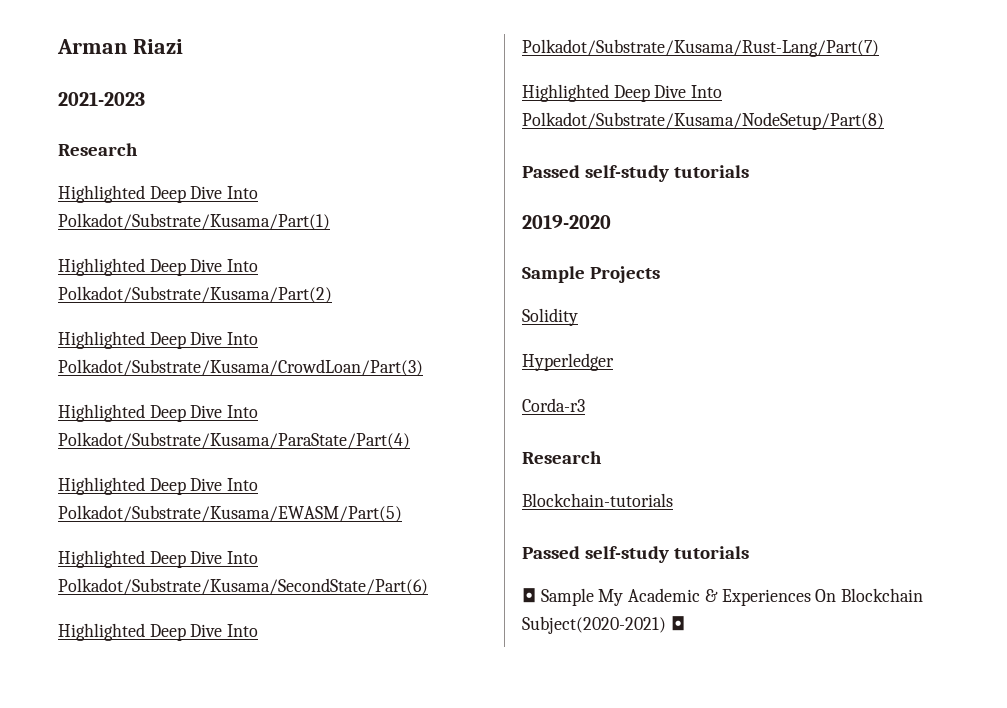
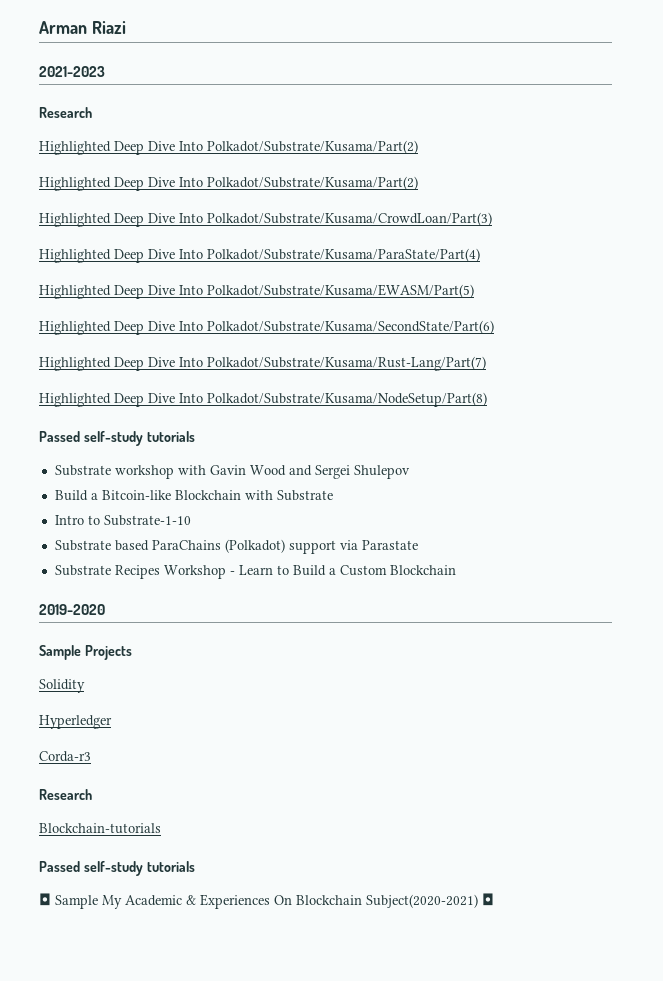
  2021-2023
  Research
- Highlighted Deep Dive Into Polkadot/Substrate/Kusama/Part(1)
+ Highlighted Deep Dive Into Polkadot/Substrate/Kusama/Part(2)
+ Substrate workshop with Gavin Wood and Sergei Shulepov
+ Build a Bitcoin-like Blockchain with Substrate
+ Intro to Substrate-1-10
+ Substrate based ParaChains (Polkadot) support via Parastate
+ Substrate Recipes Workshop - Learn to Build a Custom Blockchain

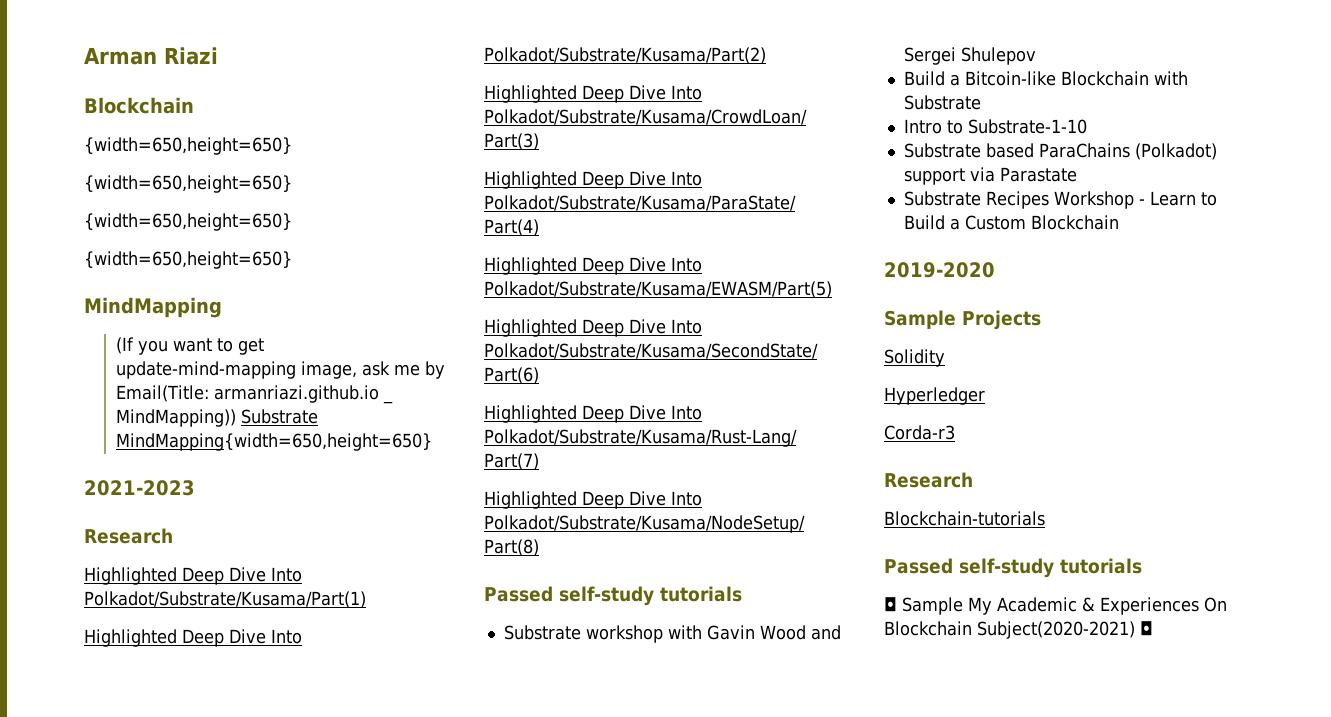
  Arman Riazi
+ Blockchain
+ {width=650,height=650}
+ {width=650,height=650}
+ {width=650,height=650}
+ {width=650,height=650}
+ MindMapping
+ (If you want to get update-mind-mapping image, ask me by Email(Title: armanriazi.github.io _ MindMapping)) Substrate MindMapping{width=650,height=650}
  2021-2023
  Research
- Highlighted Deep Dive Into Polkadot/Substrate/Kusama/Part(2)
+ Highlighted Deep Dive Into Polkadot/Substrate/Kusama/Part(1)

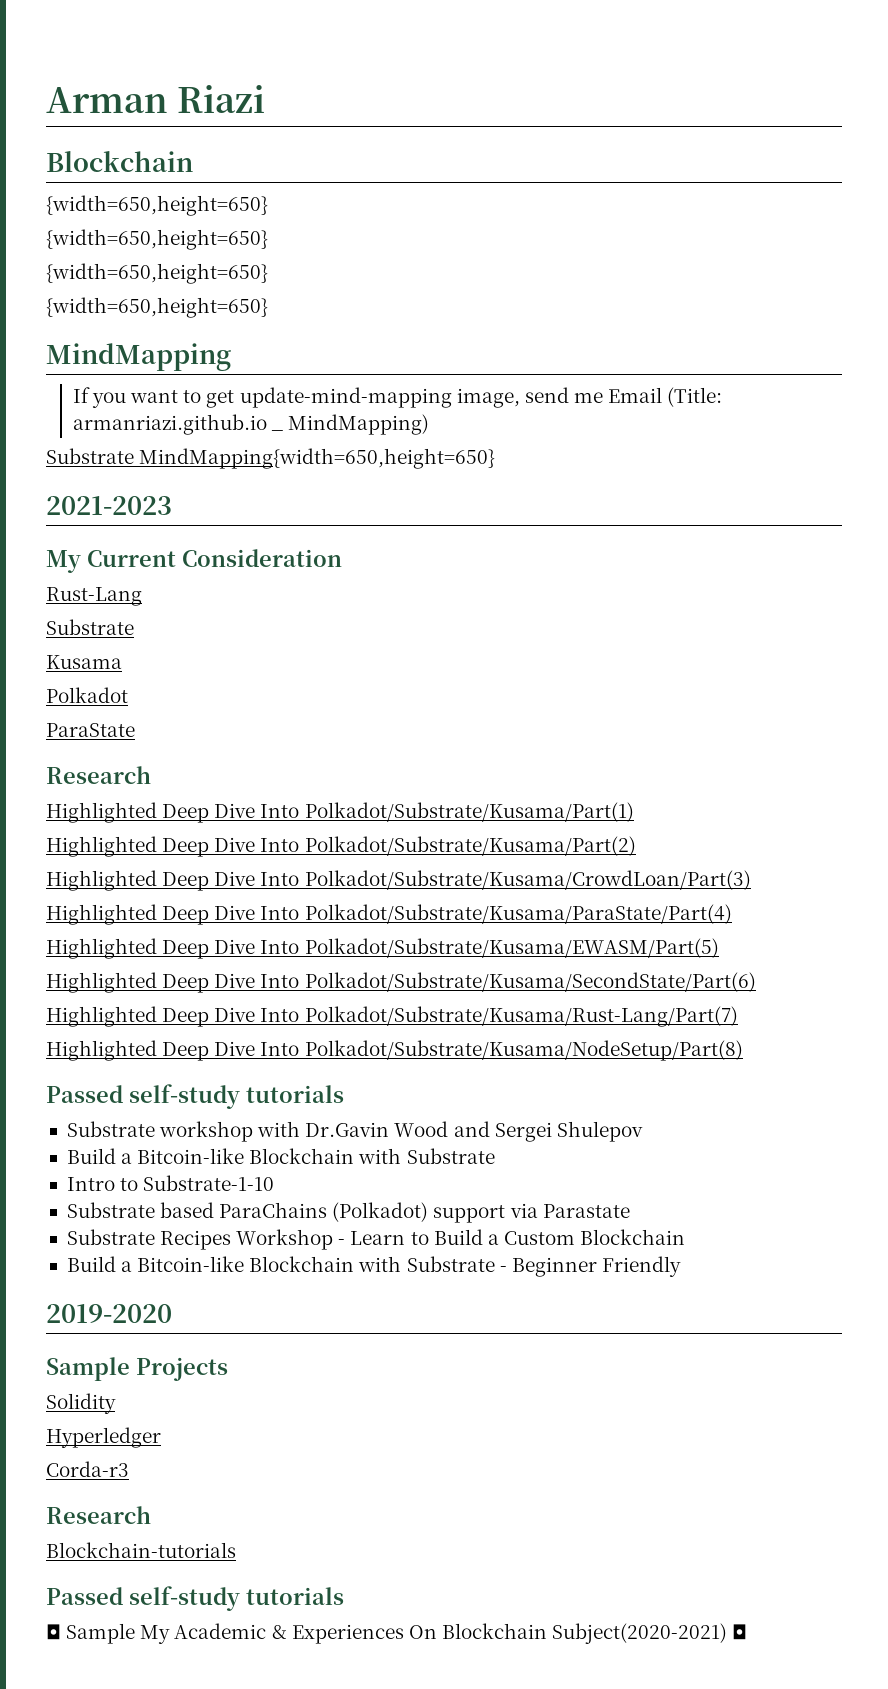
- (If you want to get update-mind-mapping image, ask me by Email(Title: armanriazi.github.io _ MindMapping)) Substrate MindMapping{width=650,height=650}
+ If you want to get update-mind-mapping image, send me Email (Title: armanriazi.github.io _ MindMapping)
+ Substrate MindMapping{width=650,height=650}
+ My Current Consideration
+ Rust-Lang
+ Substrate
+ Kusama
+ Polkadot
+ ParaState
- Substrate workshop with Gavin Wood and Sergei Shulepov
+ Substrate workshop with Dr.Gavin Wood and Sergei Shulepov
+ Build a Bitcoin-like Blockchain with Substrate - Beginner Friendly

